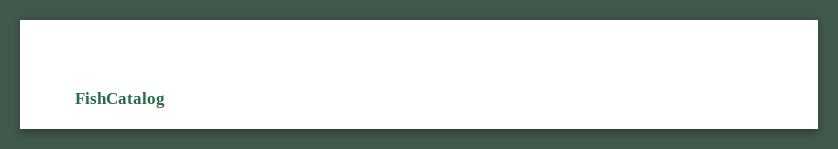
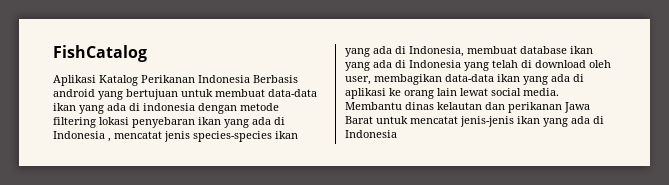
+ Aplikasi Katalog Perikanan Indonesia Berbasis android yang bertujuan untuk membuat data-data ikan yang ada di indonesia dengan metode filtering lokasi penyebaran ikan yang ada di Indonesia , mencatat jenis species-species ikan yang ada di Indonesia, membuat database ikan yang ada di Indonesia yang telah di download oleh user, membagikan data-data ikan yang ada di aplikasi ke orang lain lewat social media. Membantu dinas kelautan dan perikanan Jawa Barat untuk mencatat jenis-jenis ikan yang ada di Indonesia

